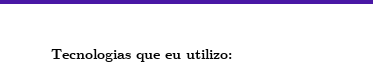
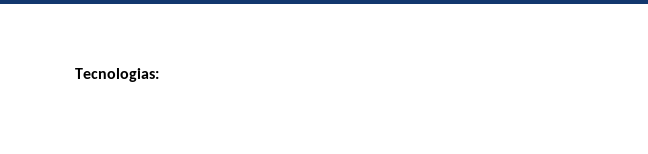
- Tecnologias que eu utilizo:
+ Tecnologias:

